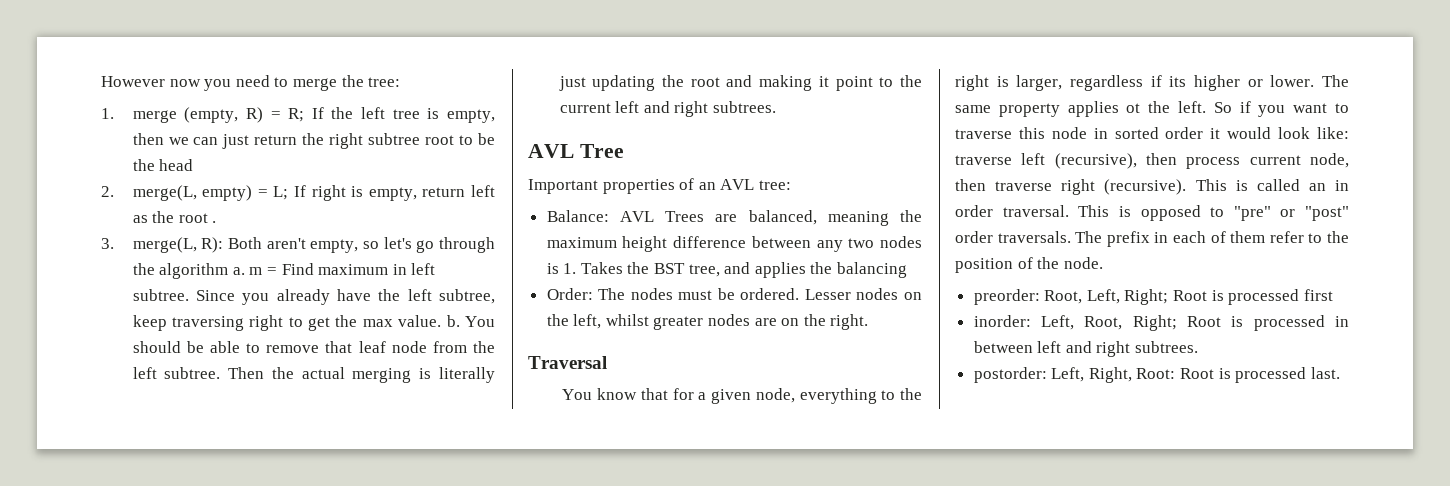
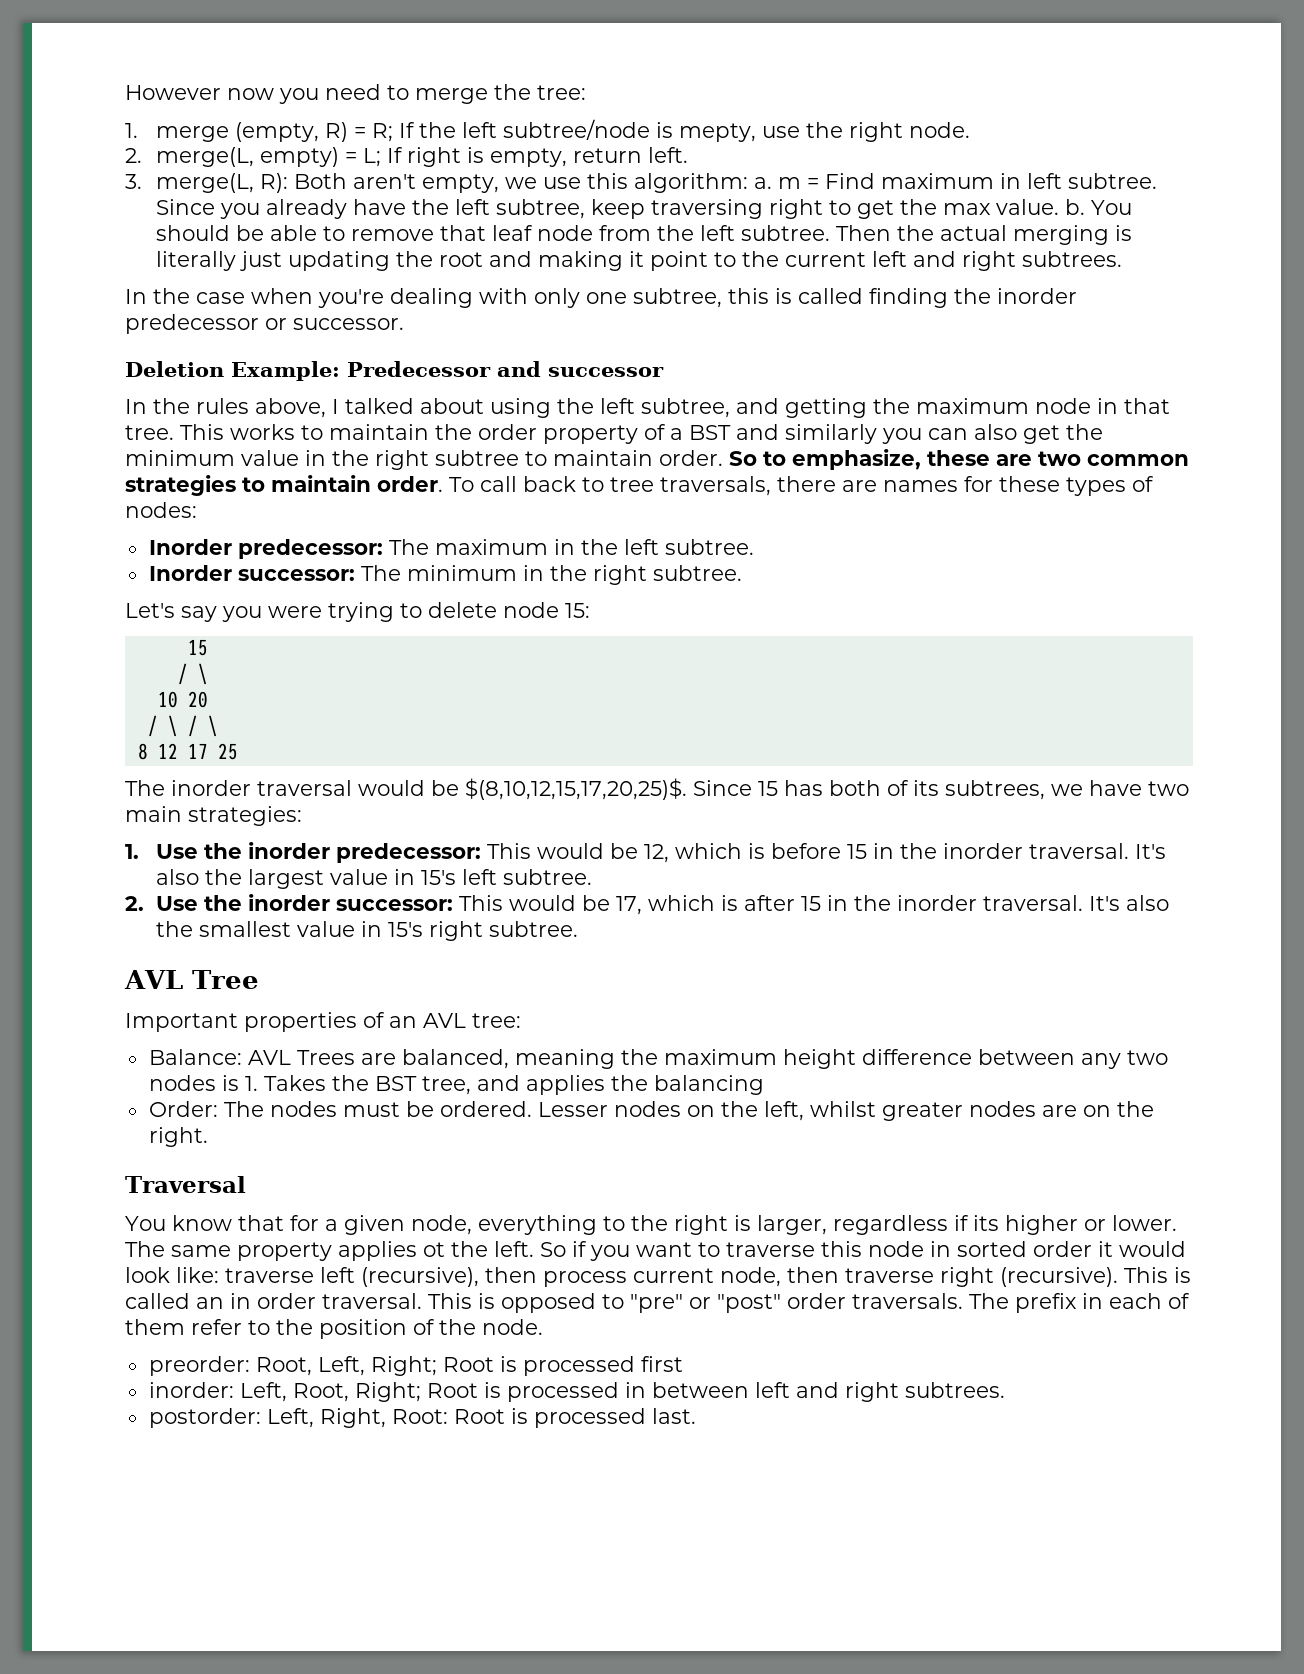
- 1. merge (empty, R) = R; If the left tree is empty, then we can just return the right subtree root to be the head
+ 1. merge (empty, R) = R; If the left subtree/node is mepty, use the right node.
- 2. merge(L, empty) = L; If right is empty, return left as the root .
+ 2. merge(L, empty) = L; If right is empty, return left.
- 3. merge(L, R): Both aren't empty, so let's go through the algorithm a. m = Find maximum in left subtree.
+ 3. merge(L, R): Both aren't empty, we use this algorithm: a. m = Find maximum in left subtree.
+ In the case when you're dealing with only one subtree, this is called finding the inorder predecessor or successor.
+ Deletion Example: Predecessor and successor
+ In the rules above, I talked about using the left subtree, and getting the maximum node in that tree. This works to maintain the order property of a BST and similarly you can also get the minimum value in the right subtree to maintain order. So to emphasize, these are two common strategies to maintain order. To call back to tree traversals, there are names for these types of nodes:
+ Inorder predecessor: The maximum in the left subtree.
+ Inorder successor: The minimum in the right subtree.
+ Let's say you were trying to delete node 15:
+ 15
+ / \
+ 10 20
+ / \ / \
+ 8 12 17 25
+ The inorder traversal would be $(8,10,12,15,17,20,25)$. Since 15 has both of its subtrees, we have two main strategies:
+ 1. Use the inorder predecessor: This would be 12, which is before 15 in the inorder traversal. It's also the largest value in 15's left subtree.
+ 2. Use the inorder successor: This would be 17, which is after 15 in the inorder traversal. It's also the smallest value in 15's right subtree.

